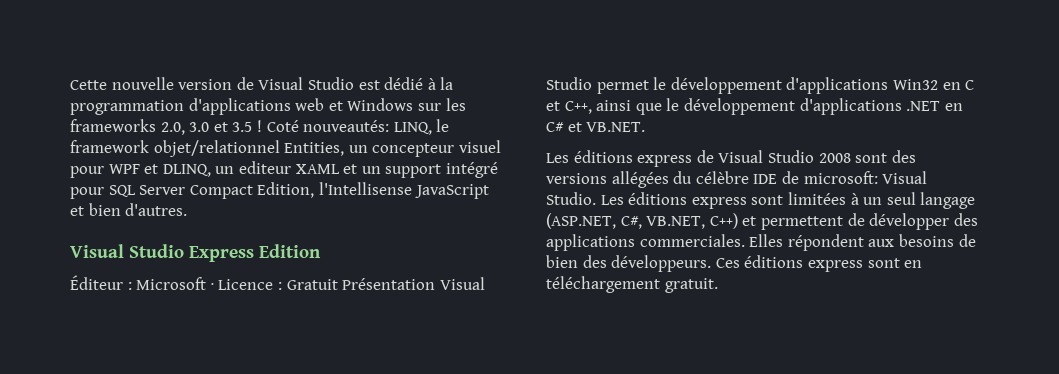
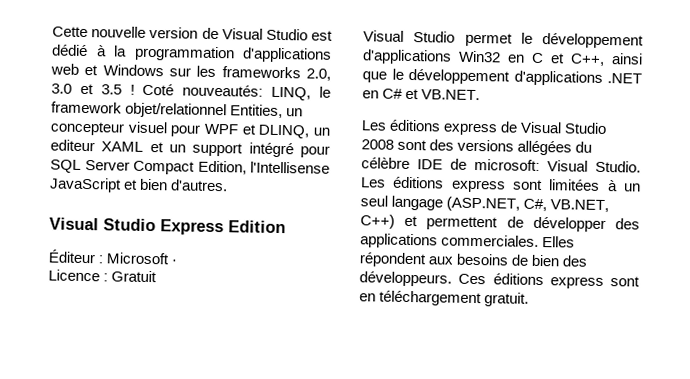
- Éditeur : Microsoft · Licence : Gratuit Présentation Visual Studio permet le développement d'applications Win32 en C et C++, ainsi que le développement d'applications .NET en C# et VB.NET.
+ Éditeur : Microsoft ·
+ Licence : Gratuit
+ Visual Studio permet le développement d'applications Win32 en C et C++, ainsi que le développement d'applications .NET en C# et VB.NET.

